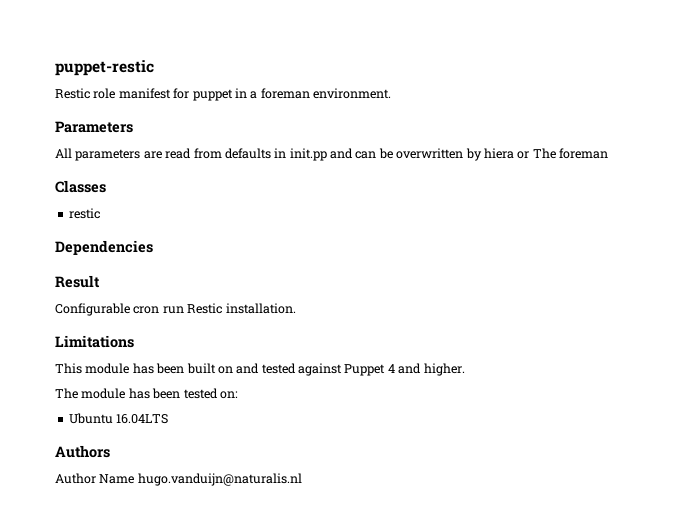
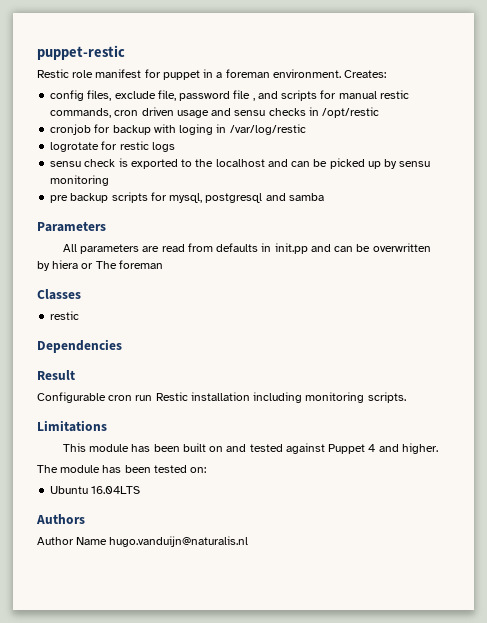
+ Creates:
+ config files, exclude file, password file , and scripts for manual restic commands, cron driven usage and sensu checks in /opt/restic
+ cronjob for backup with loging in /var/log/restic
+ logrotate for restic logs
+ sensu check is exported to the localhost and can be picked up by sensu monitoring
+ pre backup scripts for mysql, postgresql and samba
- Configurable cron run Restic installation.
+ Configurable cron run Restic installation including monitoring scripts.

